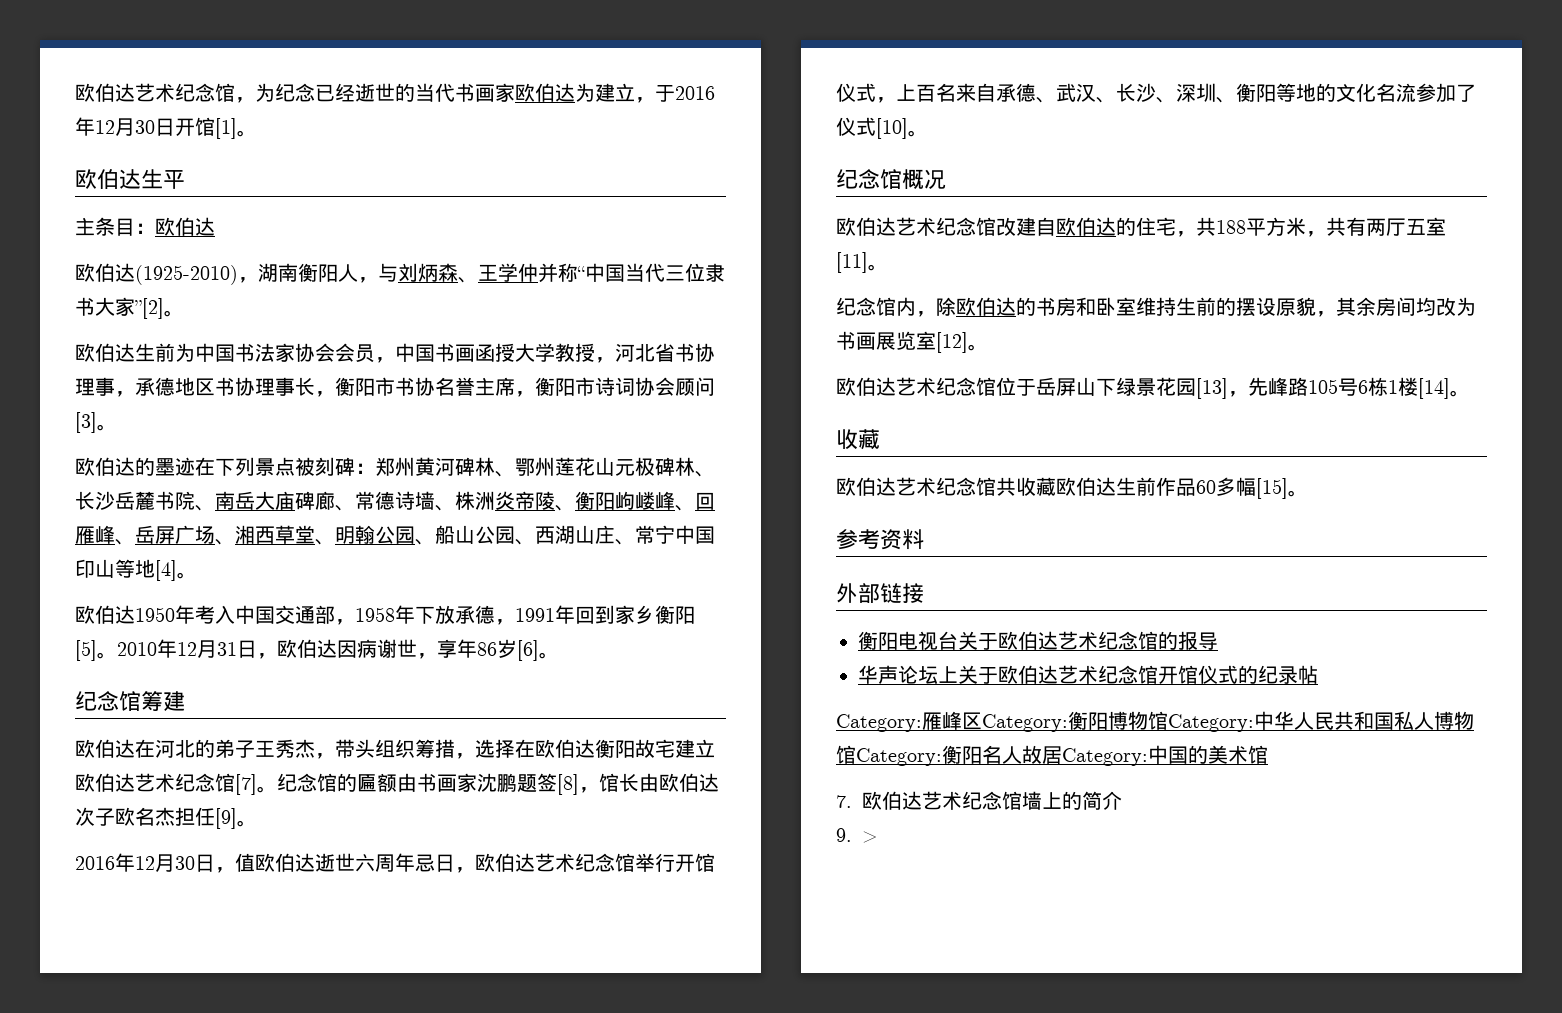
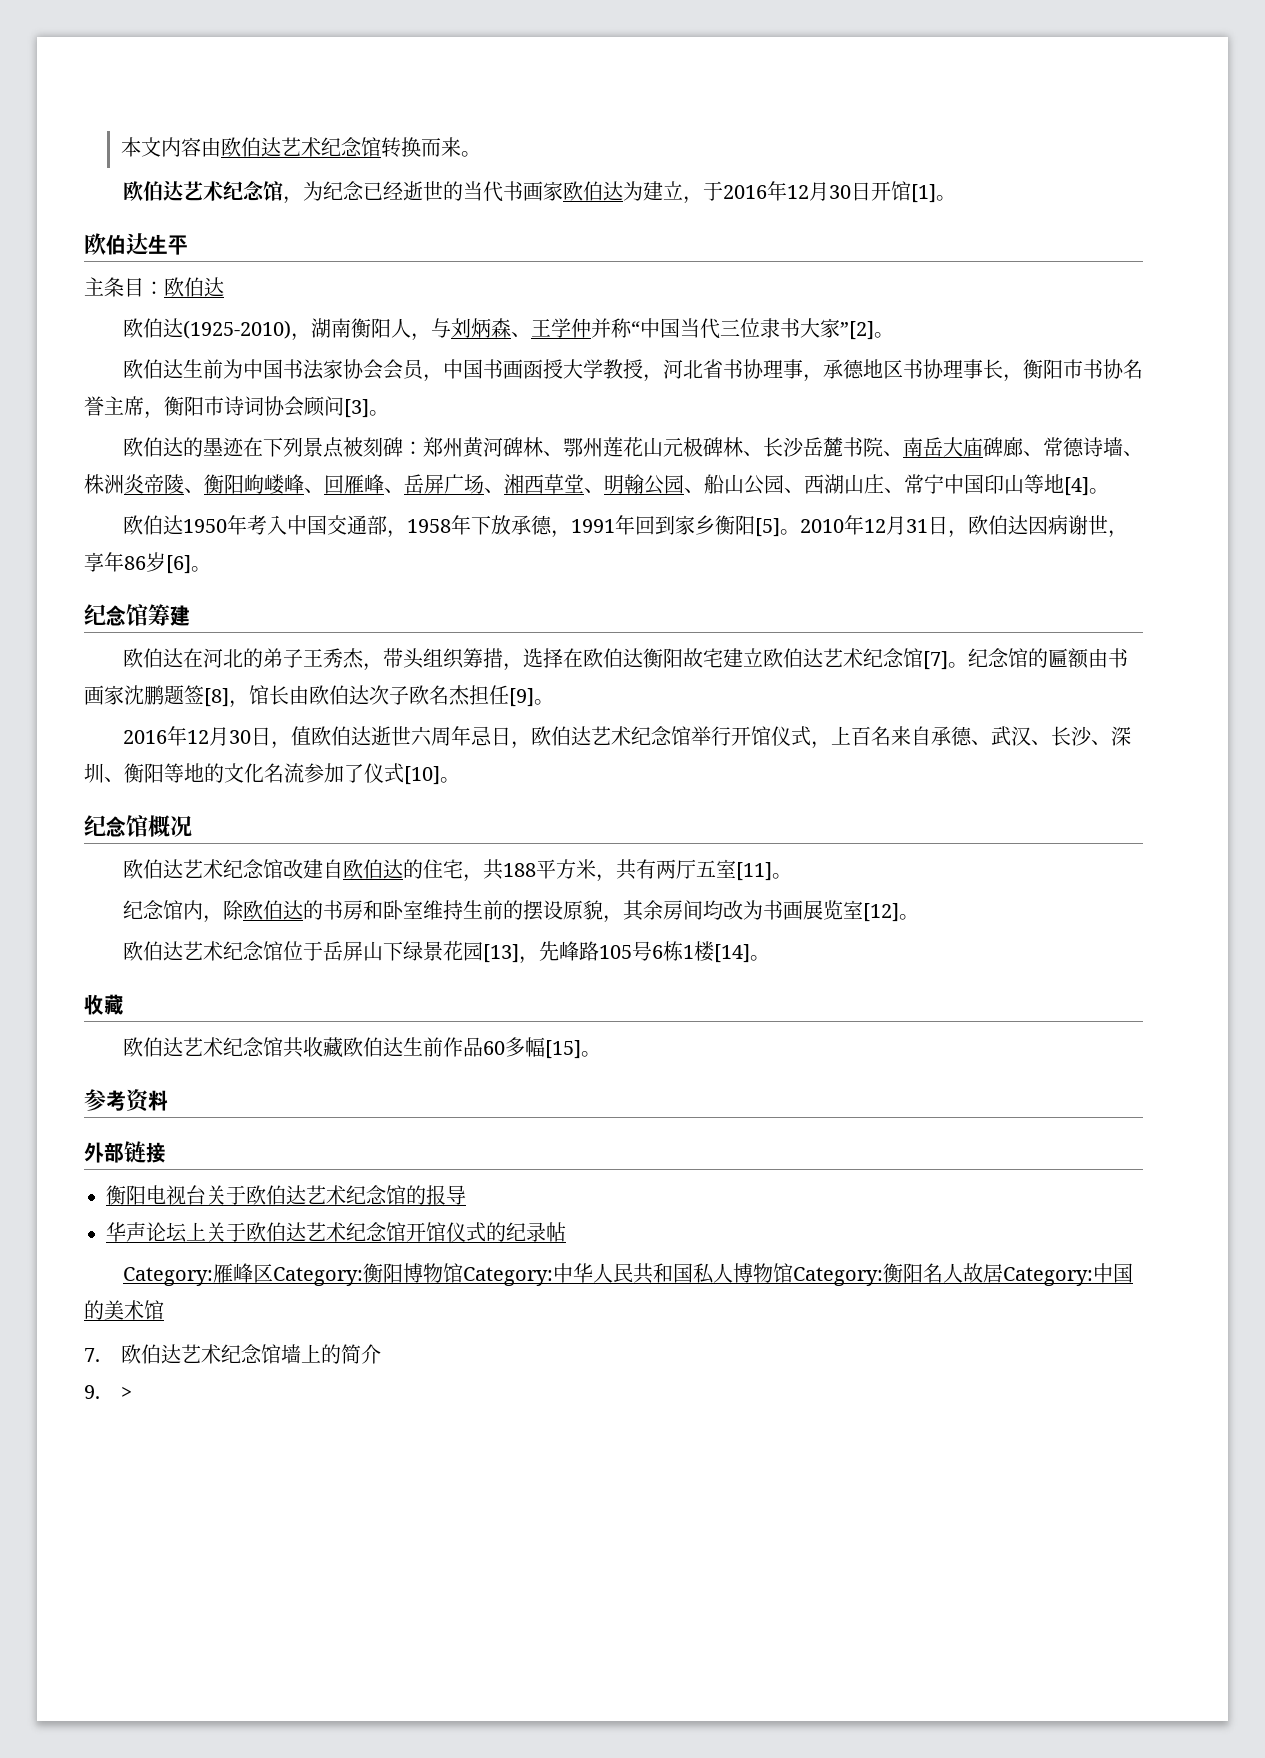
+ 本文内容由欧伯达艺术纪念馆转换而来。

